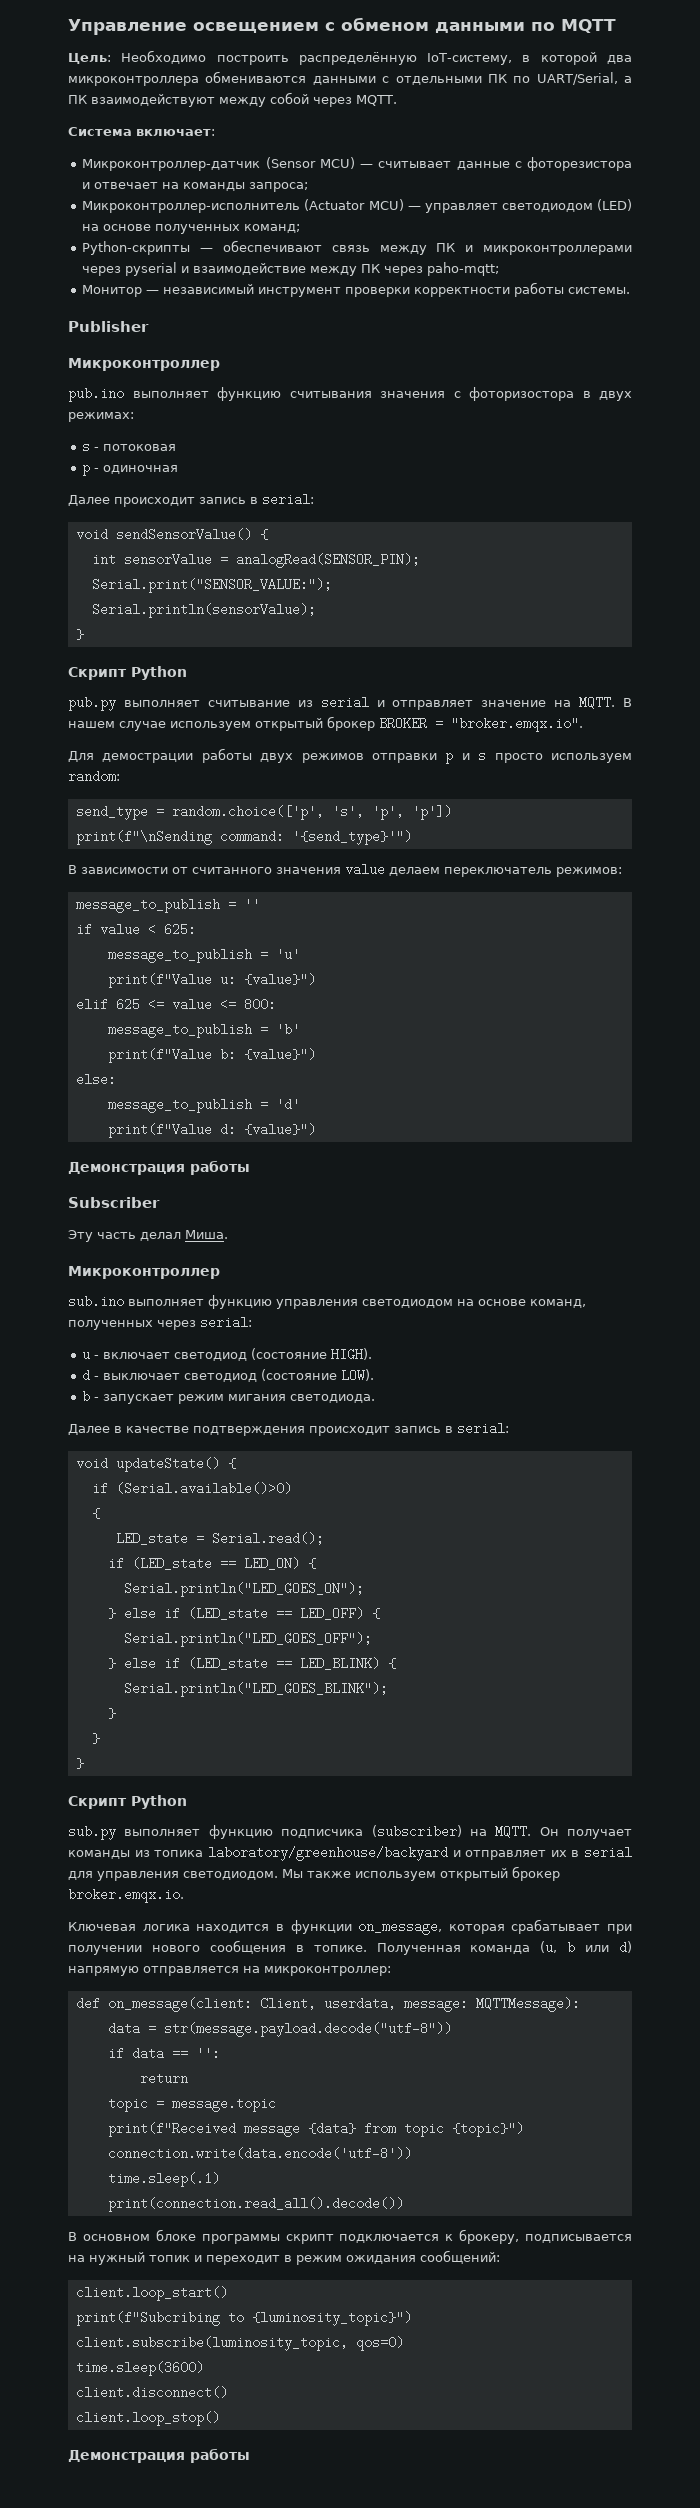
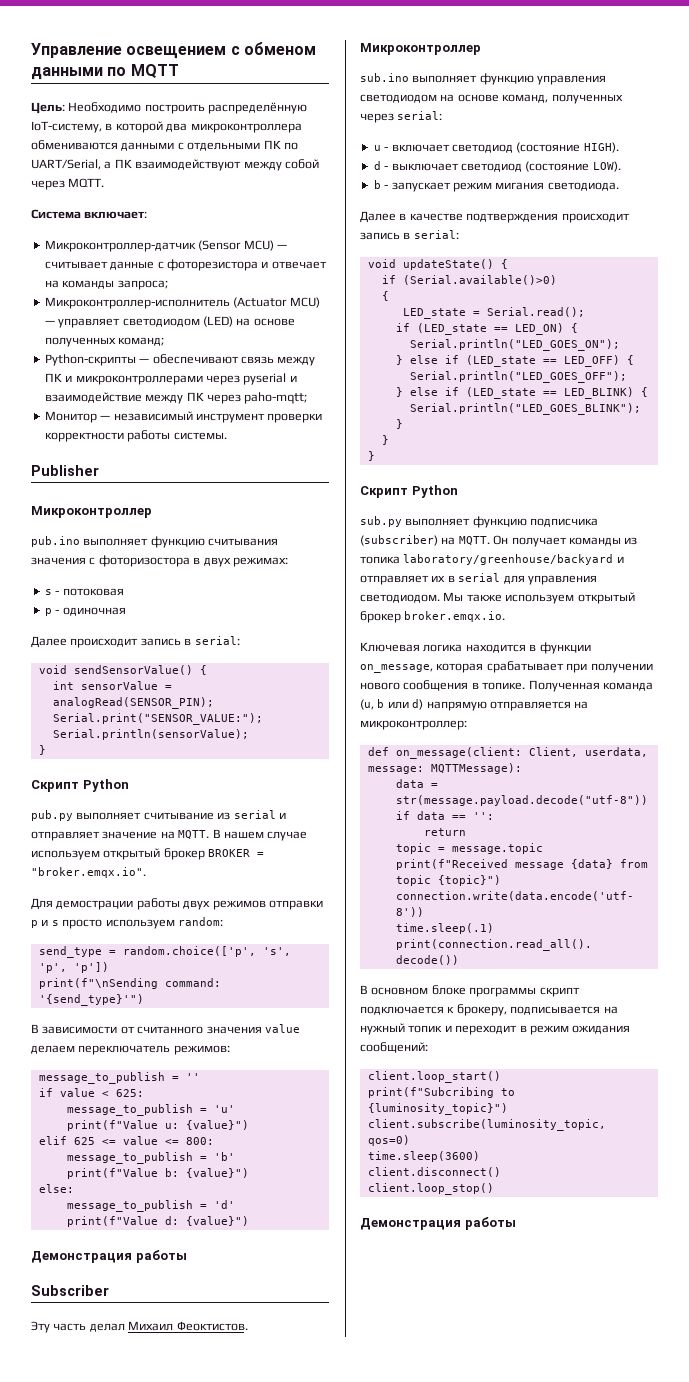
- Эту часть делал Миша.
+ Эту часть делал Михаил Феоктистов.

